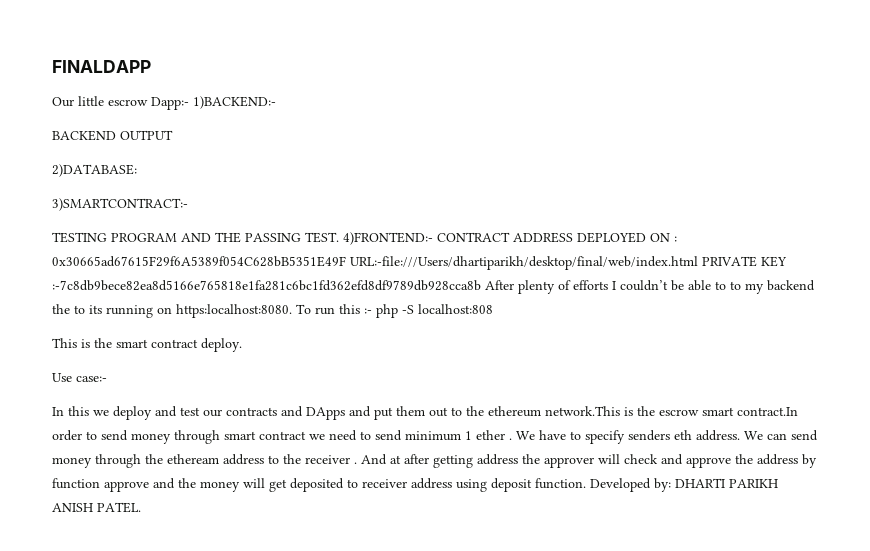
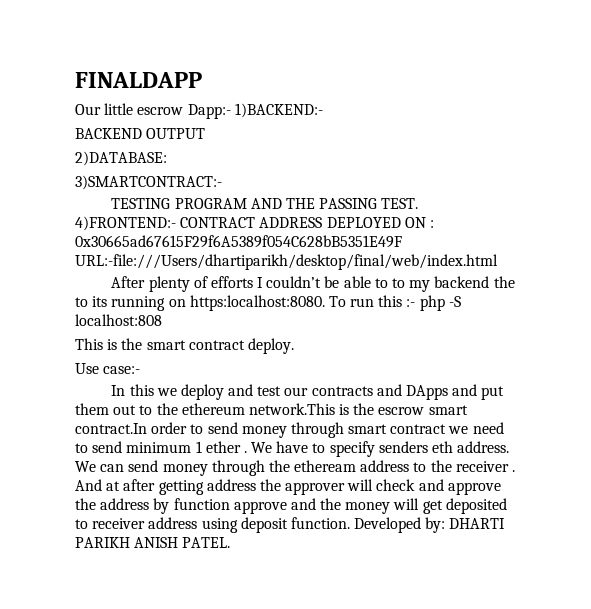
- 4)FRONTEND:- CONTRACT ADDRESS DEPLOYED ON : 0x30665ad67615F29f6A5389f054C628bB5351E49F URL:-file:///Users/dhartiparikh/desktop/final/web/index.html PRIVATE KEY :-7c8db9bece82ea8d5166e765818e1fa281c6bc1fd362efd8df9789db928cca8b After plenty of efforts I couldn’t be able to to my backend the to its running on https:localhost:8080.
+ 4)FRONTEND:- CONTRACT ADDRESS DEPLOYED ON : 0x30665ad67615F29f6A5389f054C628bB5351E49F URL:-file:///Users/dhartiparikh/desktop/final/web/index.html
+ After plenty of efforts I couldn’t be able to to my backend the to its running on https:localhost:8080.

